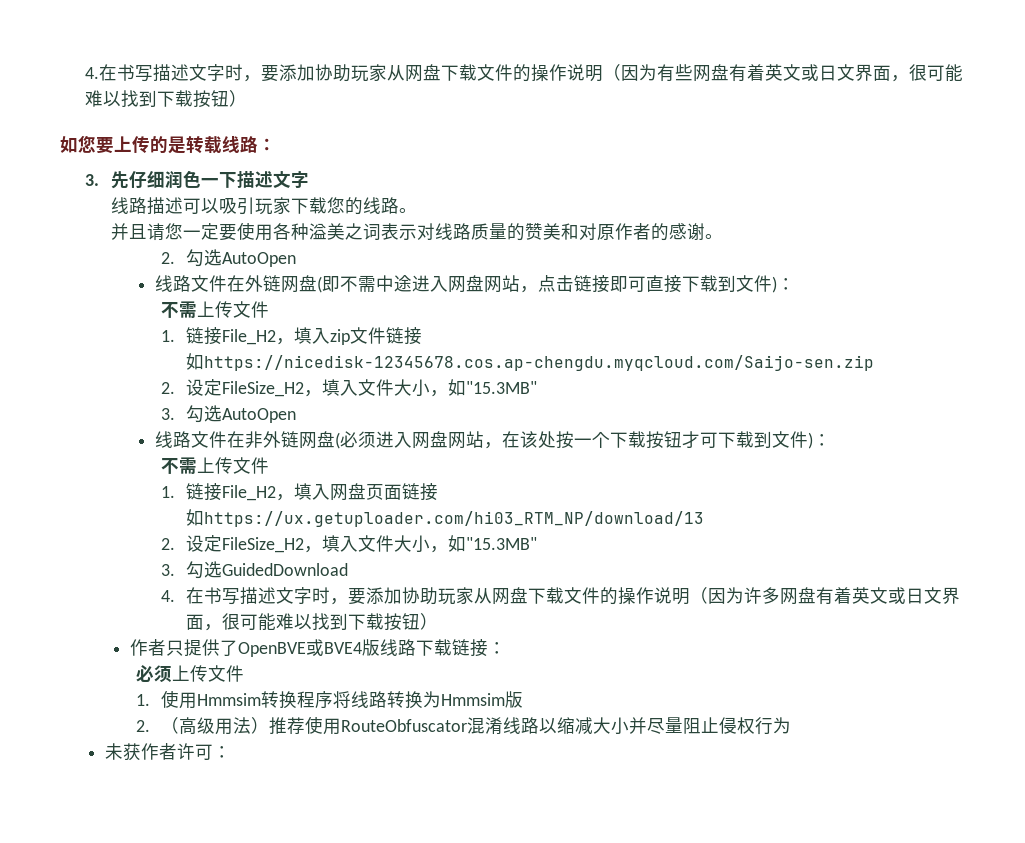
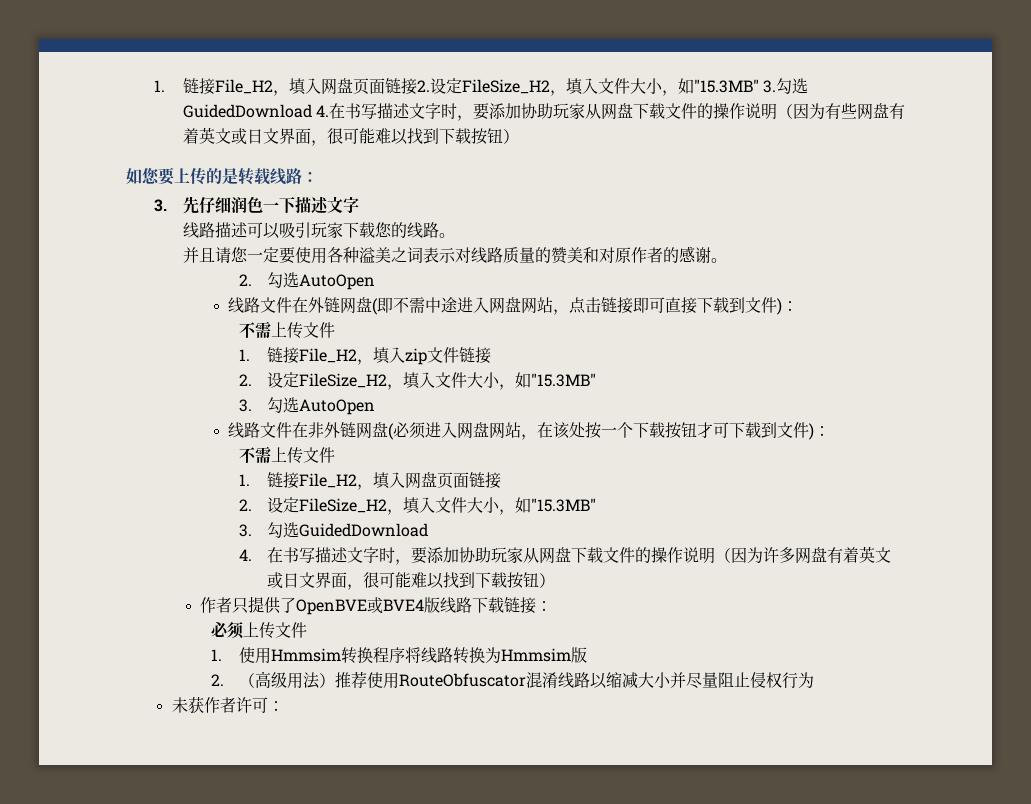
- 4.在书写描述文字时，要添加协助玩家从网盘下载文件的操作说明（因为有些网盘有着英文或日文界面，很可能难以找到下载按钮）
+ 1.链接File_H2，填入网盘页面链接2.设定FileSize_H2，填入文件大小，如"15.3MB" 3.勾选GuidedDownload 4.在书写描述文字时，要添加协助玩家从网盘下载文件的操作说明（因为有些网盘有着英文或日文界面，很可能难以找到下载按钮）
- 如https://nicedisk-12345678.cos.ap-chengdu.myqcloud.com/Saijo-sen.zip
- 如https://ux.getuploader.com/hi03_RTM_NP/download/13

